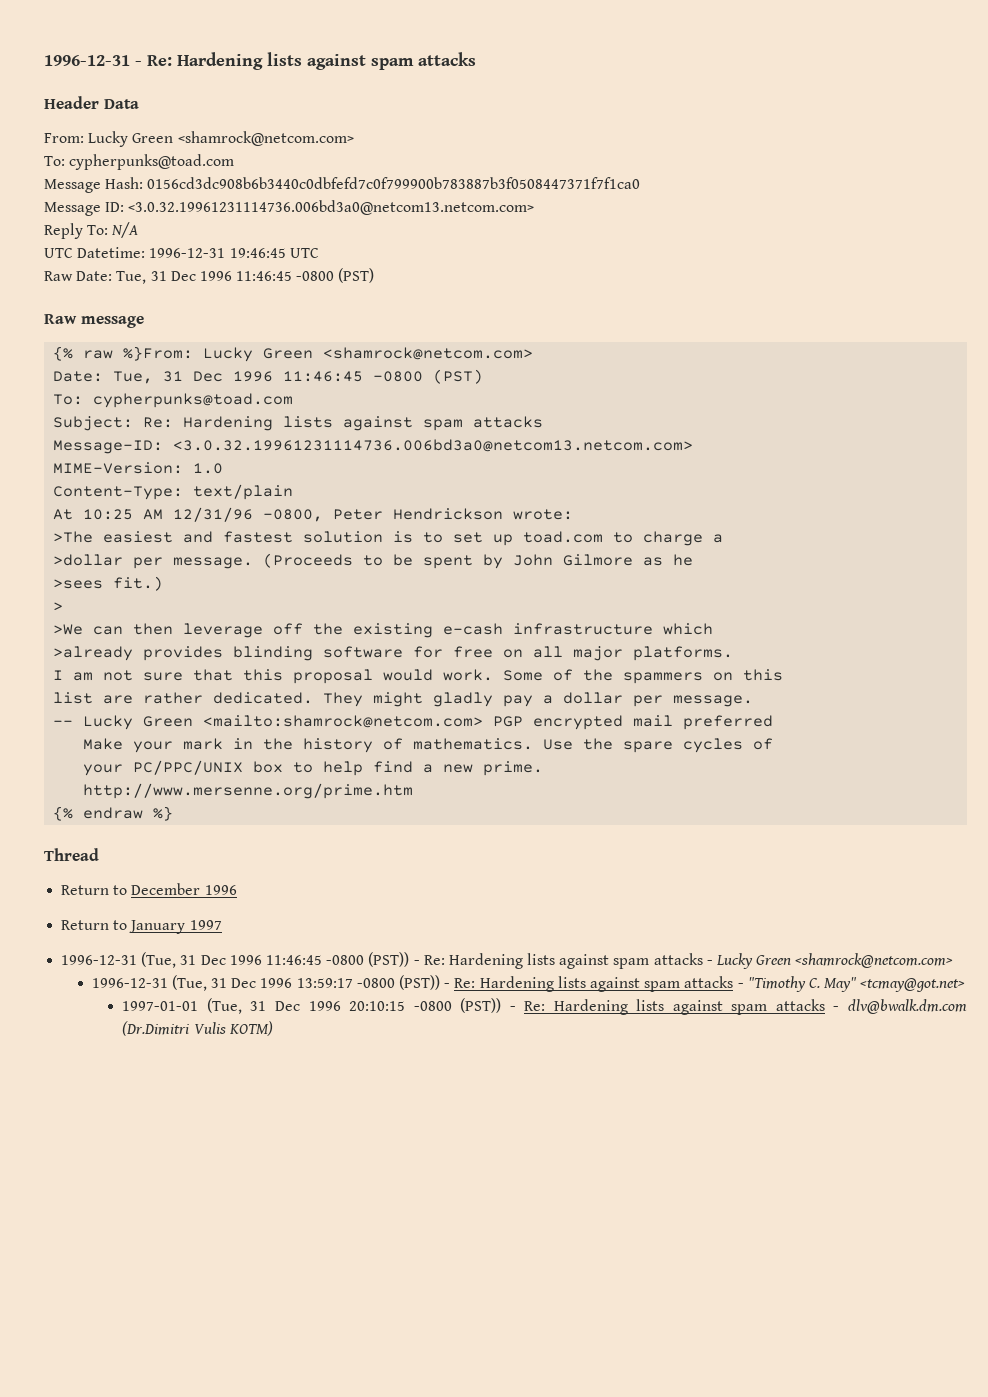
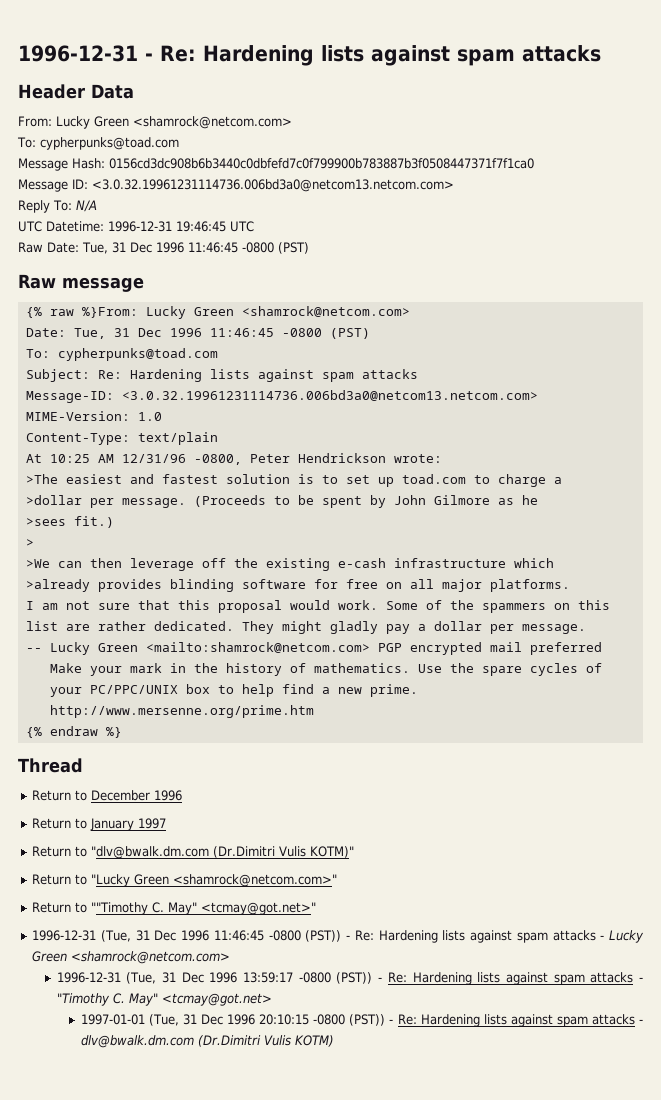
+ Return to "dlv@bwalk.dm.com (Dr.Dimitri Vulis KOTM)"
+ Return to "Lucky Green <shamrock@netcom.com>"
+ Return to ""Timothy C. May" <tcmay@got.net>"

